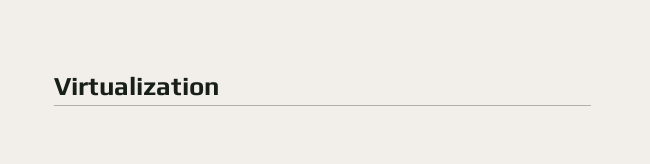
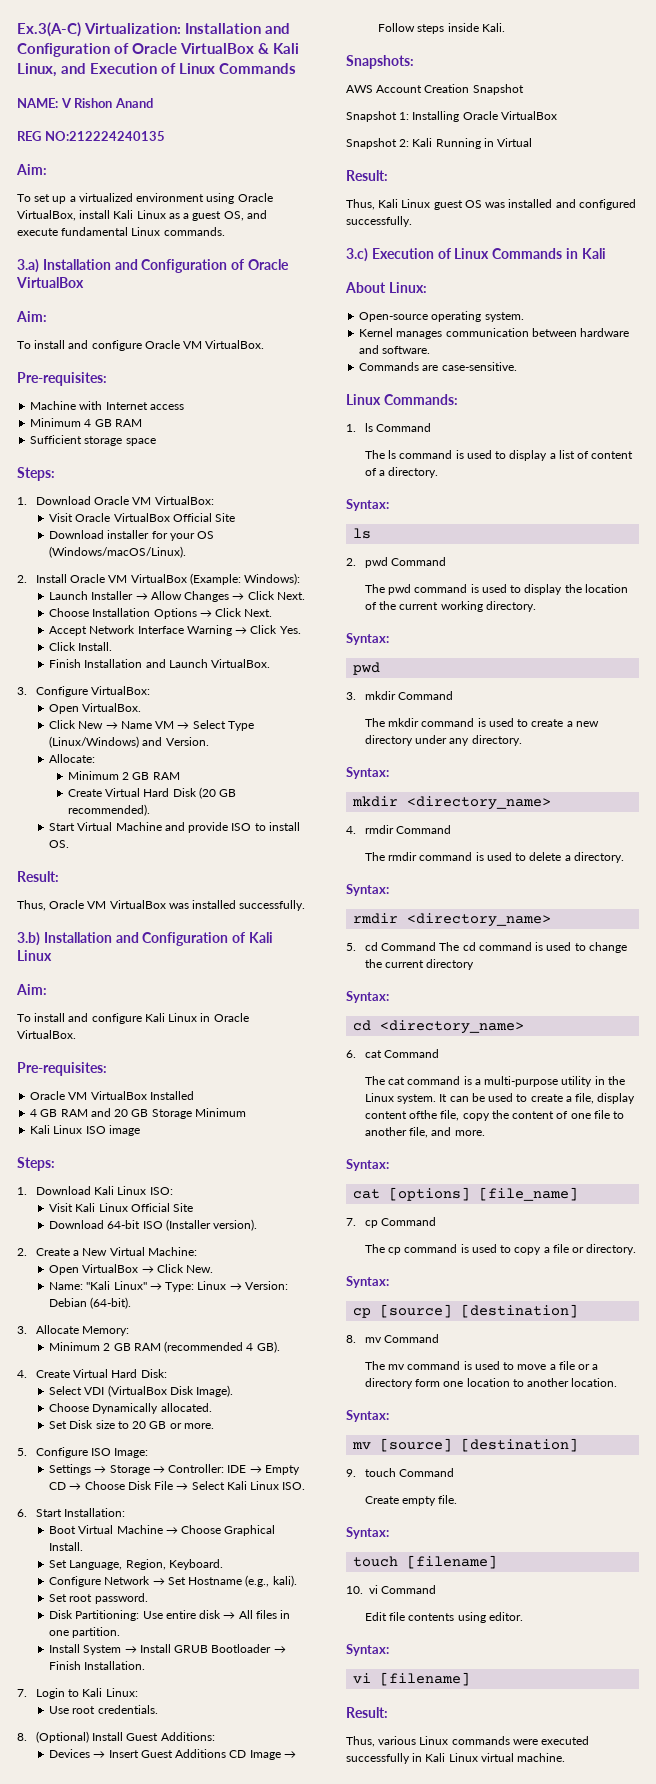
- Virtualization
+ Ex.3(A-C) Virtualization: Installation and Configuration of Oracle VirtualBox & Kali Linux, and Execution of Linux Commands
+ NAME: V Rishon Anand
+ REG NO:212224240135
+ Aim:
+ To set up a virtualized environment using Oracle VirtualBox, install Kali Linux as a guest OS, and execute fundamental Linux commands.
+ 3.a) Installation and Configuration of Oracle VirtualBox
+ Aim:
+ To install and configure Oracle VM VirtualBox.
+ Pre-requisites:
+ Machine with Internet access
+ Minimum 4 GB RAM
+ Sufficient storage space
+ Steps:
+ 1. Download Oracle VM VirtualBox:
+ Visit Oracle VirtualBox Official Site
+ Download installer for your OS (Windows/macOS/Linux).
+ 2. Install Oracle VM VirtualBox (Example: Windows):
+ Launch Installer → Allow Changes → Click Next.
+ Choose Installation Options → Click Next.
+ Accept Network Interface Warning → Click Yes.
+ Click Install.
+ Finish Installation and Launch VirtualBox.
+ 3. Configure VirtualBox:
+ Open VirtualBox.
+ Click New → Name VM → Select Type (Linux/Windows) and Version.
+ Allocate:
+ Minimum 2 GB RAM
+ Create Virtual Hard Disk (20 GB recommended).
+ Start Virtual Machine and provide ISO to install OS.
+ Result:
+ Thus, Oracle VM VirtualBox was installed successfully.
+ 3.b) Installation and Configuration of Kali Linux
+ Aim:
+ To install and configure Kali Linux in Oracle VirtualBox.
+ Pre-requisites:
+ Oracle VM VirtualBox Installed
+ 4 GB RAM and 20 GB Storage Minimum
+ Kali Linux ISO image
+ Steps:
+ 1. Download Kali Linux ISO:
+ Visit Kali Linux Official Site
+ Download 64-bit ISO (Installer version).
+ 2. Create a New Virtual Machine:
+ Open VirtualBox → Click New.
+ Name: "Kali Linux" → Type: Linux → Version: Debian (64-bit).
+ 3. Allocate Memory:
+ Minimum 2 GB RAM (recommended 4 GB).
+ 4. Create Virtual Hard Disk:
+ Select VDI (VirtualBox Disk Image).
+ Choose Dynamically allocated.
+ Set Disk size to 20 GB or more.
+ 5. Configure ISO Image:
+ Settings → Storage → Controller: IDE → Empty CD → Choose Disk File → Select Kali Linux ISO.
+ 6. Start Installation:
+ Boot Virtual Machine → Choose Graphical Install.
+ Set Language, Region, Keyboard.
+ Configure Network → Set Hostname (e.g., kali).
+ Set root password.
+ Disk Partitioning: Use entire disk → All files in one partition.
+ Install System → Install GRUB Bootloader → Finish Installation.
+ 7. Login to Kali Linux:
+ Use root credentials.
+ 8. (Optional) Install Guest Additions:
+ Devices → Insert Guest Additions CD Image → Follow steps inside Kali.
+ Snapshots:
+ AWS Account Creation Snapshot
+ Snapshot 1: Installing Oracle VirtualBox
+ Snapshot 2: Kali Running in Virtual
+ Result:
+ Thus, Kali Linux guest OS was installed and configured successfully.
+ 3.c) Execution of Linux Commands in Kali
+ About Linux:
+ Open-source operating system.
+ Kernel manages communication between hardware and software.
+ Commands are case-sensitive.
+ Linux Commands:
+ 1. ls Command
+ The ls command is used to display a list of content of a directory.
+ Syntax:
+ ls
+ 2. pwd Command
+ The pwd command is used to display the location of the current working directory.
+ Syntax:
+ pwd
+ 3. mkdir Command
+ The mkdir command is used to create a new directory under any directory.
+ Syntax:
+ mkdir <directory_name>
+ 4. rmdir Command
+ The rmdir command is used to delete a directory.
+ Syntax:
+ rmdir <directory_name>
+ 5. cd Command The cd command is used to change the current directory
+ Syntax:
+ cd <directory_name>
+ 6. cat Command
+ The cat command is a multi-purpose utility in the Linux system. It can be used to create a file, display content ofthe file, copy the content of one file to another file, and more.
+ Syntax:
+ cat [options] [file_name]
+ 7. cp Command
+ The cp command is used to copy a file or directory.
+ Syntax:
+ cp [source] [destination]
+ 8. mv Command
+ The mv command is used to move a file or a directory form one location to another location.
+ Syntax:
+ mv [source] [destination]
+ 9. touch Command
+ Create empty file.
+ Syntax:
+ touch [filename]
+ 10. vi Command
+ Edit file contents using editor.
+ Syntax:
+ vi [filename]
+ Result:
+ Thus, various Linux commands were executed successfully in Kali Linux virtual machine.

